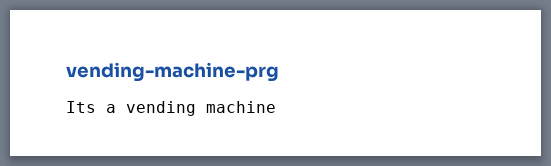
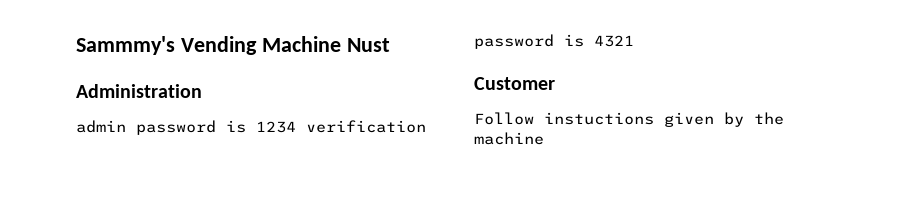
- vending-machine-prg
- Its a vending machine
+ Sammmy's Vending Machine Nust
+ Administration
+ admin password is 1234 verification password is 4321
+ Customer
+ Follow instuctions given by the machine

